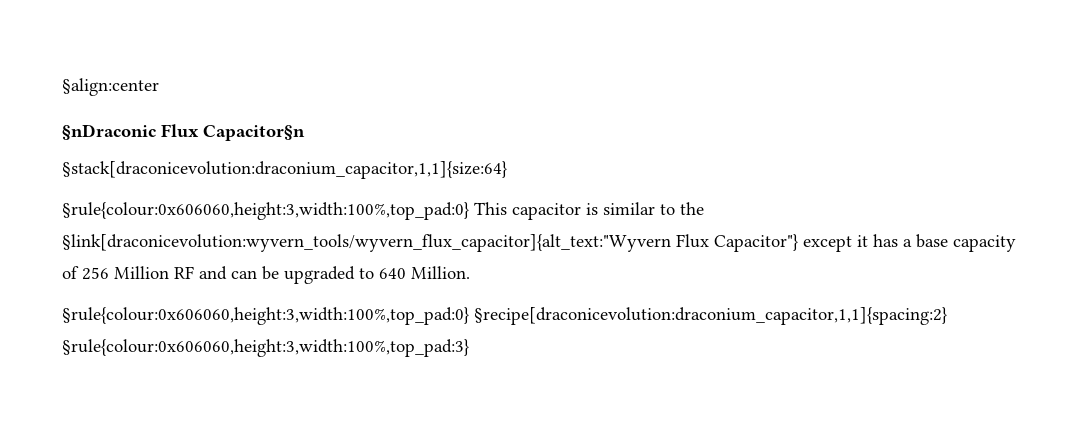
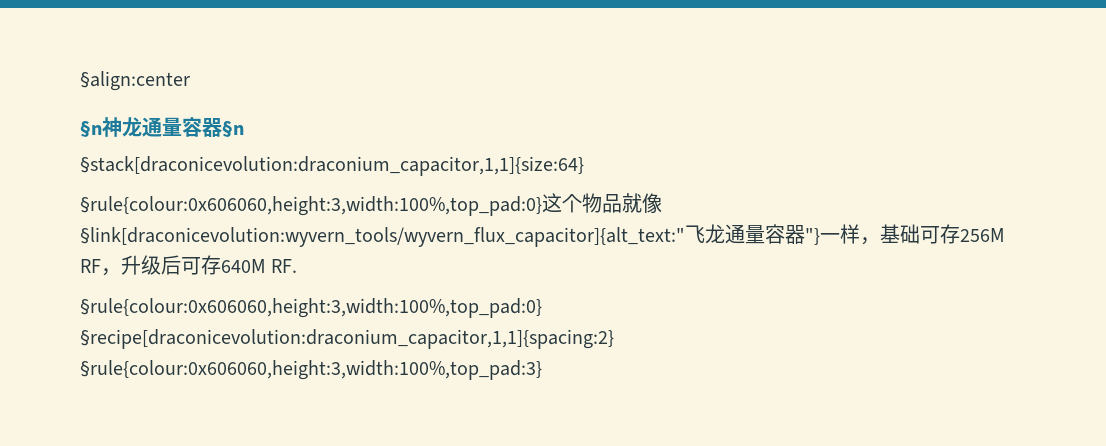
- §nDraconic Flux Capacitor§n
+ §n神龙通量容器§n
  §stack[draconicevolution:draconium_capacitor,1,1]{size:64}
- §rule{colour:0x606060,height:3,width:100%,top_pad:0} This capacitor is similar to the §link[draconicevolution:wyvern_tools/wyvern_flux_capacitor]{alt_text:"Wyvern Flux Capacitor"} except it has a base capacity of 256 Million RF and can be upgraded to 640 Million.
+ §rule{colour:0x606060,height:3,width:100%,top_pad:0}这个物品就像§link[draconicevolution:wyvern_tools/wyvern_flux_capacitor]{alt_text:"飞龙通量容器"}一样，基础可存256M RF，升级后可存640M RF.

